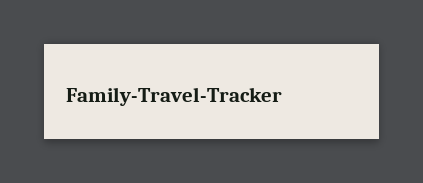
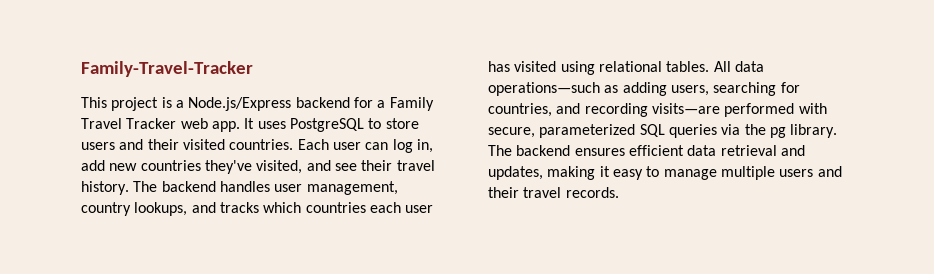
+ This project is a Node.js/Express backend for a Family Travel Tracker web app. It uses PostgreSQL to store users and their visited countries. Each user can log in, add new countries they've visited, and see their travel history. The backend handles user management, country lookups, and tracks which countries each user has visited using relational tables. All data operations—such as adding users, searching for countries, and recording visits—are performed with secure, parameterized SQL queries via the pg library. The backend ensures efficient data retrieval and updates, making it easy to manage multiple users and their travel records.

